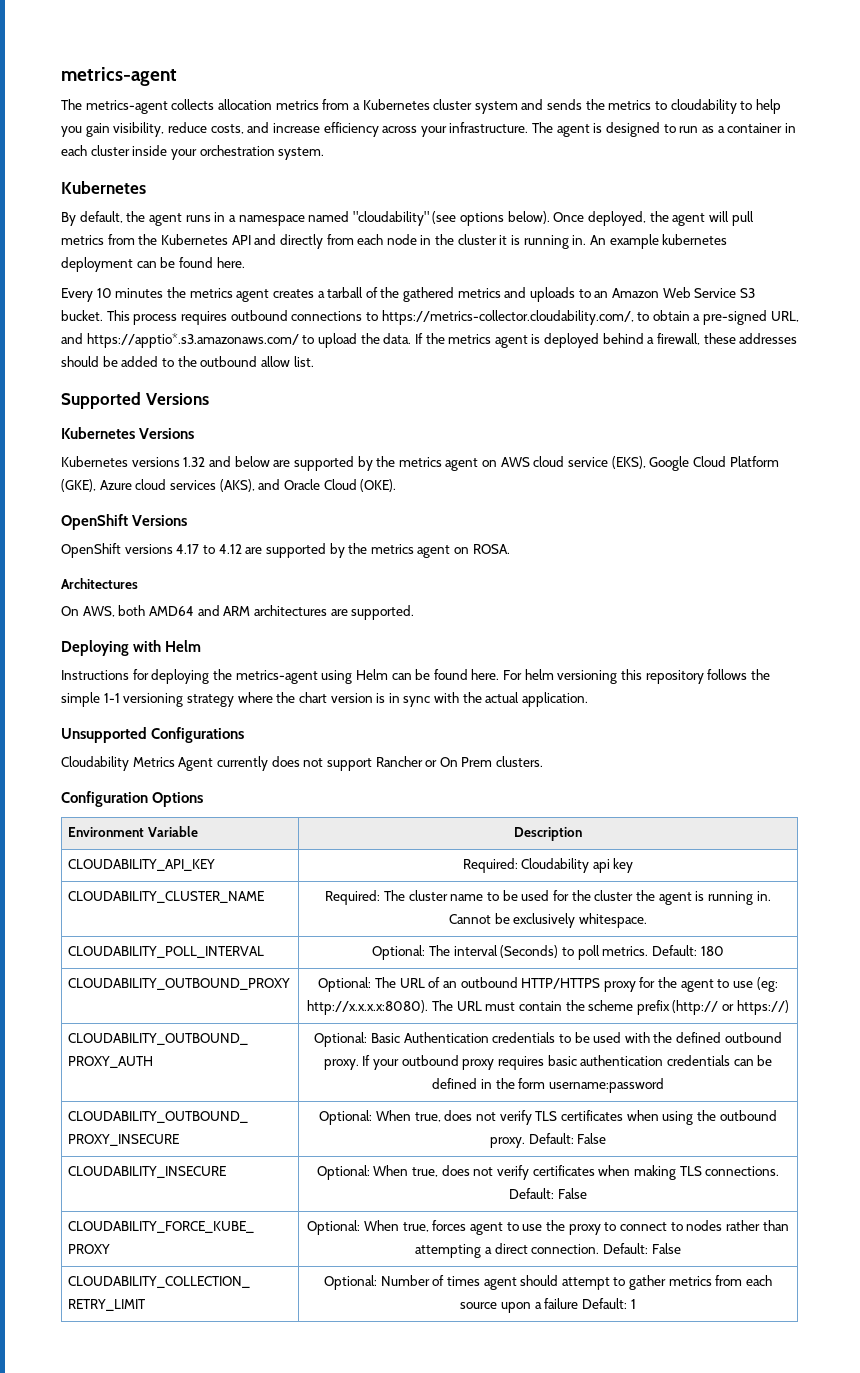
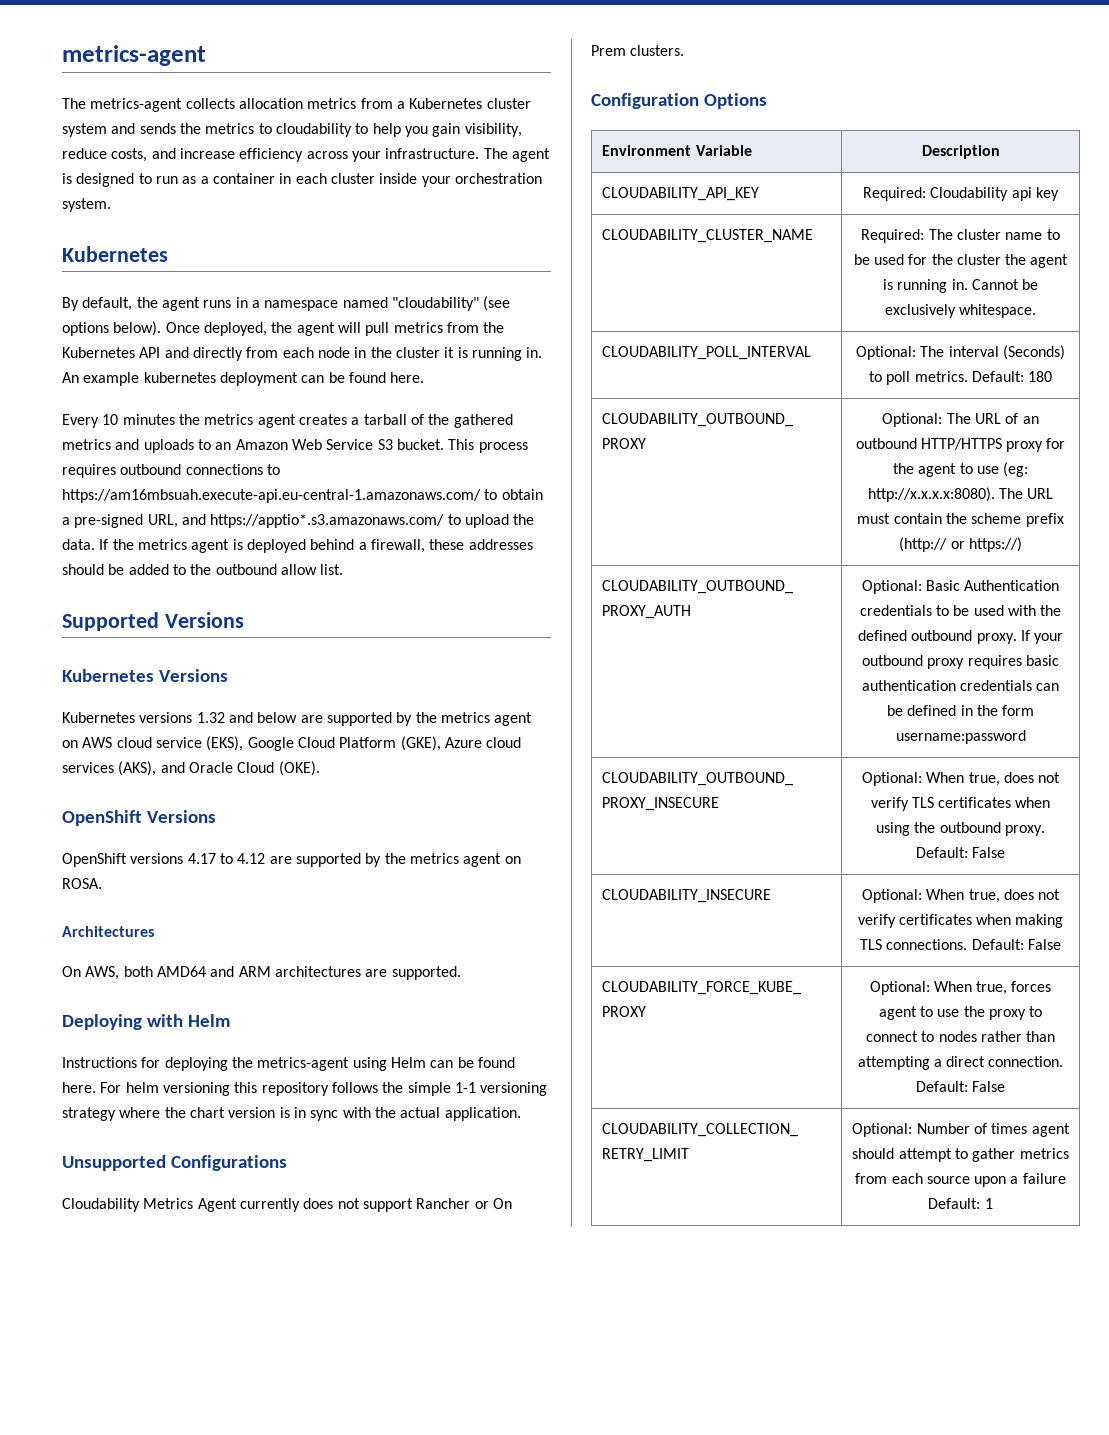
- This process requires outbound connections to https://metrics-collector.cloudability.com/, to obtain a pre-signed URL, and https://apptio*.s3.amazonaws.com/ to upload the data.
+ This process requires outbound connections to https://am16mbsuah.execute-api.eu-central-1.amazonaws.com/ to obtain a pre-signed URL, and https://apptio*.s3.amazonaws.com/ to upload the data.

